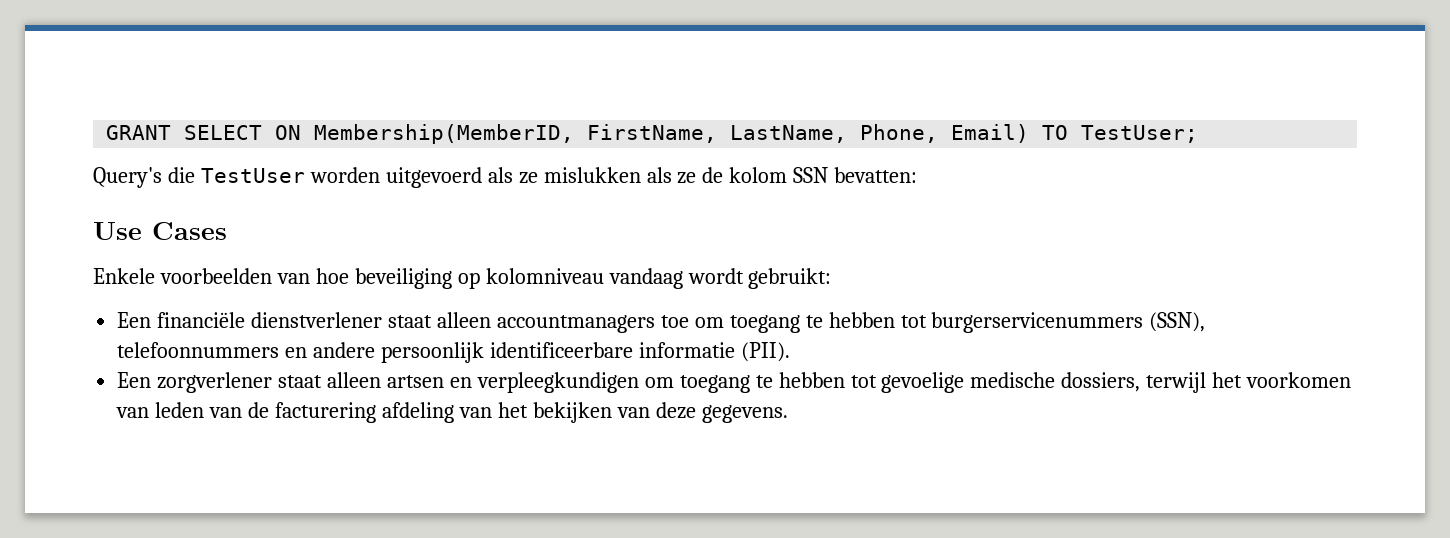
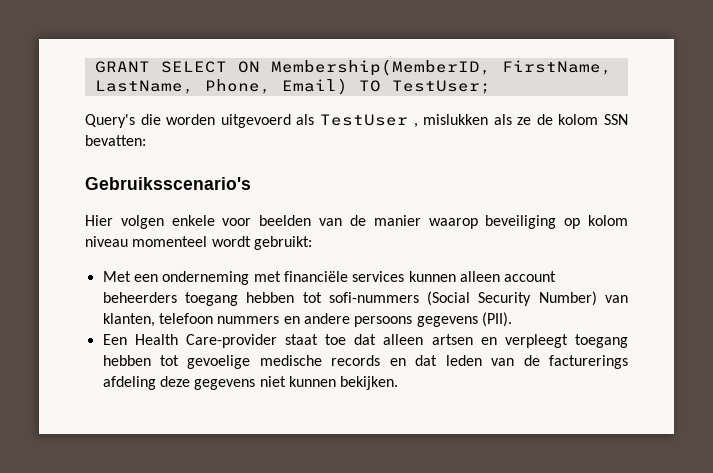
- Query's die TestUser worden uitgevoerd als ze mislukken als ze de kolom SSN bevatten:
+ Query's die worden uitgevoerd als TestUser , mislukken als ze de kolom SSN bevatten:
- Use Cases
- Enkele voorbeelden van hoe beveiliging op kolomniveau vandaag wordt gebruikt:
- Een financiële dienstverlener staat alleen accountmanagers toe om toegang te hebben tot burgerservicenummers (SSN), telefoonnummers en andere persoonlijk identificeerbare informatie (PII).
- Een zorgverlener staat alleen artsen en verpleegkundigen om toegang te hebben tot gevoelige medische dossiers, terwijl het voorkomen van leden van de facturering afdeling van het bekijken van deze gegevens.
+ Gebruiksscenario's
+ Hier volgen enkele voor beelden van de manier waarop beveiliging op kolom niveau momenteel wordt gebruikt:
+ Met een onderneming met financiële services kunnen alleen account beheerders toegang hebben tot sofi-nummers (Social Security Number) van klanten, telefoon nummers en andere persoons gegevens (PII).
+ Een Health Care-provider staat toe dat alleen artsen en verpleegt toegang hebben tot gevoelige medische records en dat leden van de facturerings afdeling deze gegevens niet kunnen bekijken.

